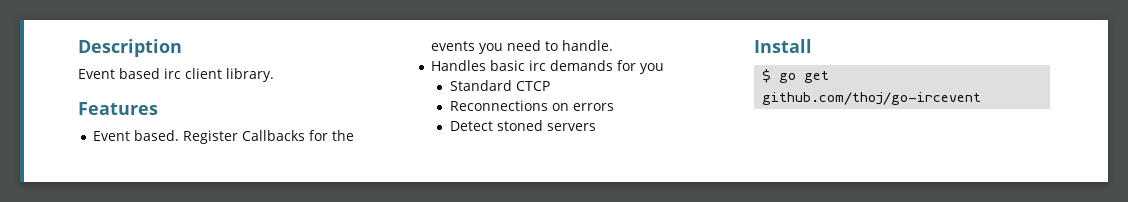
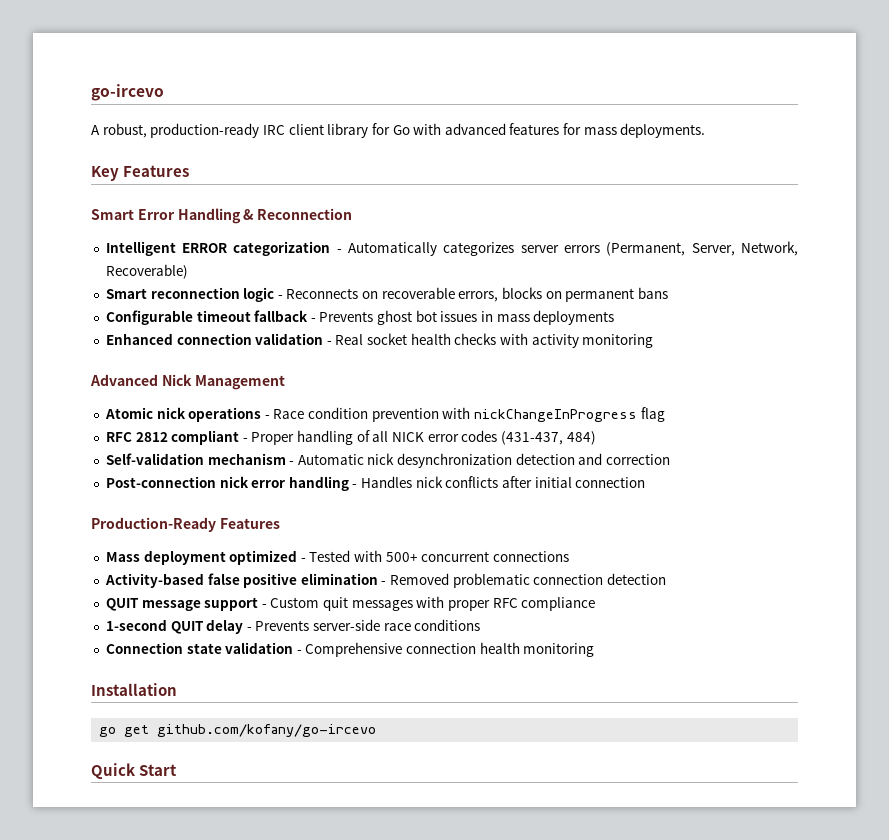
- Description
- Event based irc client library.
- Features
- Event based. Register Callbacks for the events you need to handle.
- Handles basic irc demands for you
- Standard CTCP
- Reconnections on errors
- Detect stoned servers
- Install
- $ go get github.com/thoj/go-ircevent
+ go-ircevo
+ A robust, production-ready IRC client library for Go with advanced features for mass deployments.
+ Key Features
+ Smart Error Handling & Reconnection
+ Intelligent ERROR categorization - Automatically categorizes server errors (Permanent, Server, Network, Recoverable)
+ Smart reconnection logic - Reconnects on recoverable errors, blocks on permanent bans
+ Configurable timeout fallback - Prevents ghost bot issues in mass deployments
+ Enhanced connection validation - Real socket health checks with activity monitoring
+ Advanced Nick Management
+ Atomic nick operations - Race condition prevention with nickChangeInProgress flag
+ RFC 2812 compliant - Proper handling of all NICK error codes (431-437, 484)
+ Self-validation mechanism - Automatic nick desynchronization detection and correction
+ Post-connection nick error handling - Handles nick conflicts after initial connection
+ Production-Ready Features
+ Mass deployment optimized - Tested with 500+ concurrent connections
+ Activity-based false positive elimination - Removed problematic connection detection
+ QUIT message support - Custom quit messages with proper RFC compliance
+ 1-second QUIT delay - Prevents server-side race conditions
+ Connection state validation - Comprehensive connection health monitoring
+ Installation
+ go get github.com/kofany/go-ircevo
+ Quick Start

